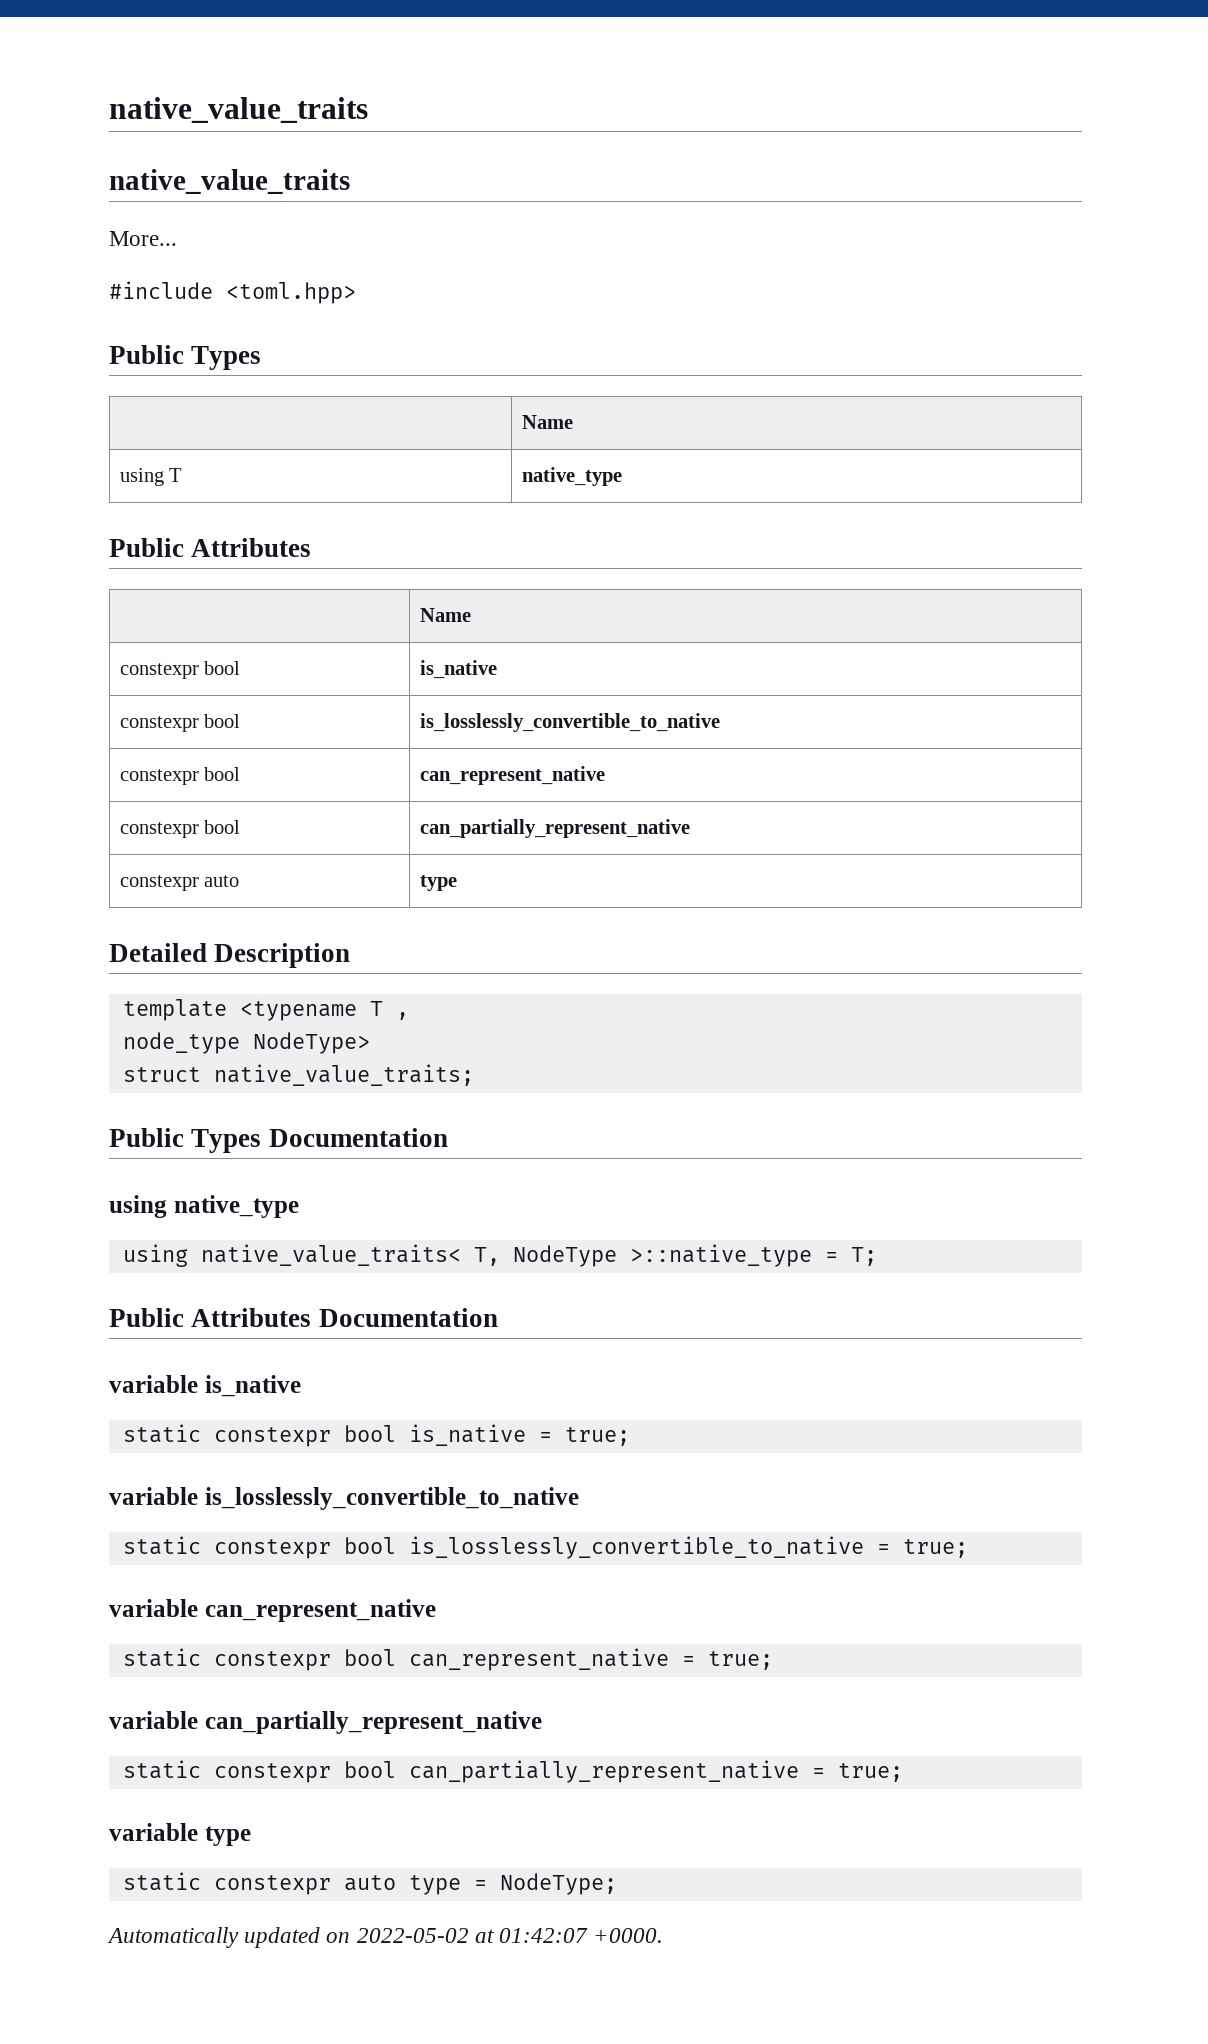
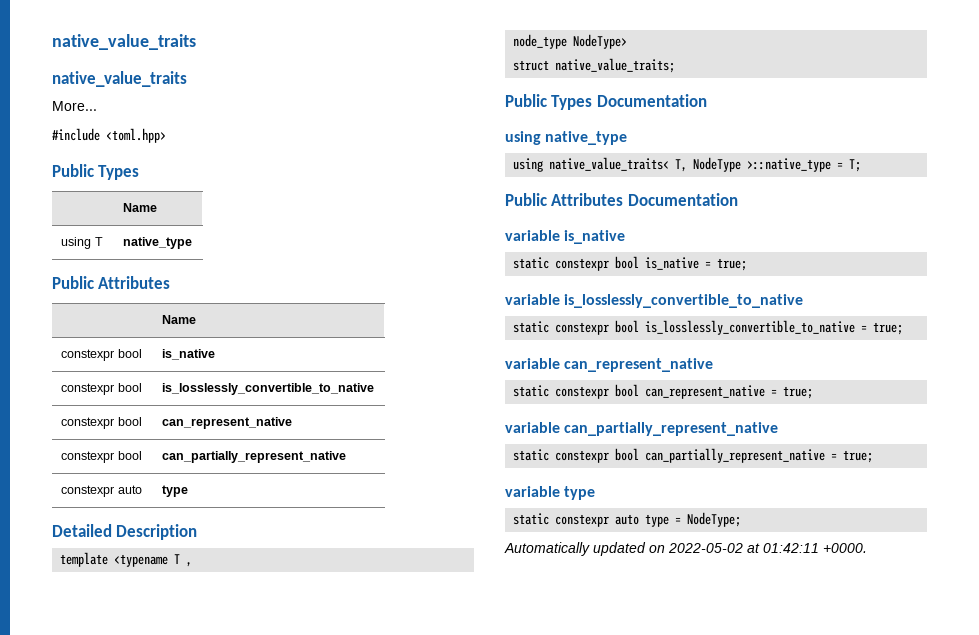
- Automatically updated on 2022-05-02 at 01:42:07 +0000.
+ Automatically updated on 2022-05-02 at 01:42:11 +0000.

